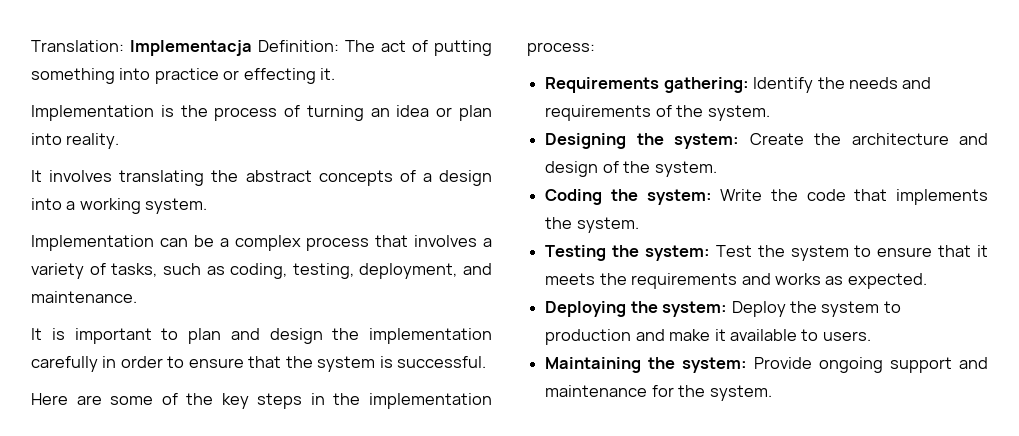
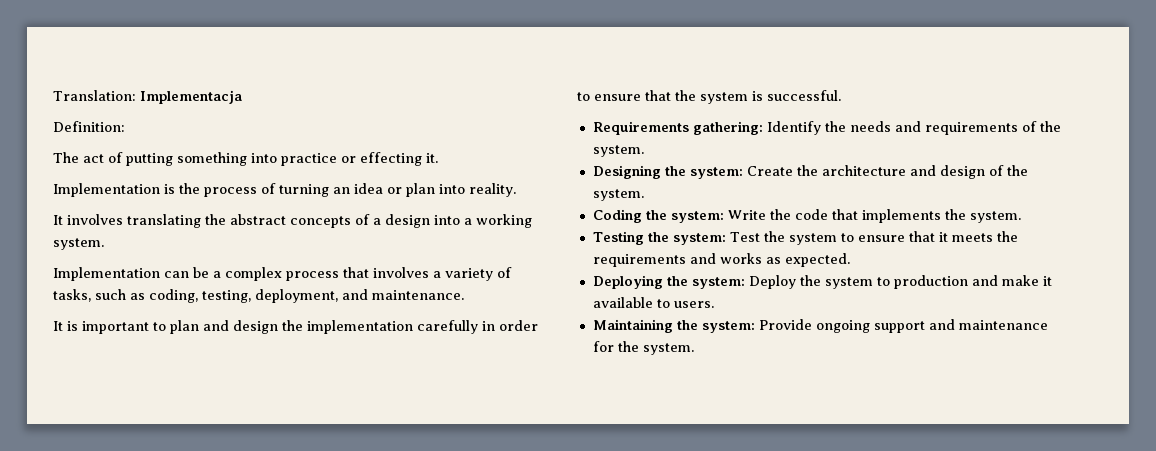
- Translation: Implementacja Definition: The act of putting something into practice or effecting it.
+ Translation: Implementacja
+ Definition:
+ The act of putting something into practice or effecting it.
- Here are some of the key steps in the implementation process:

